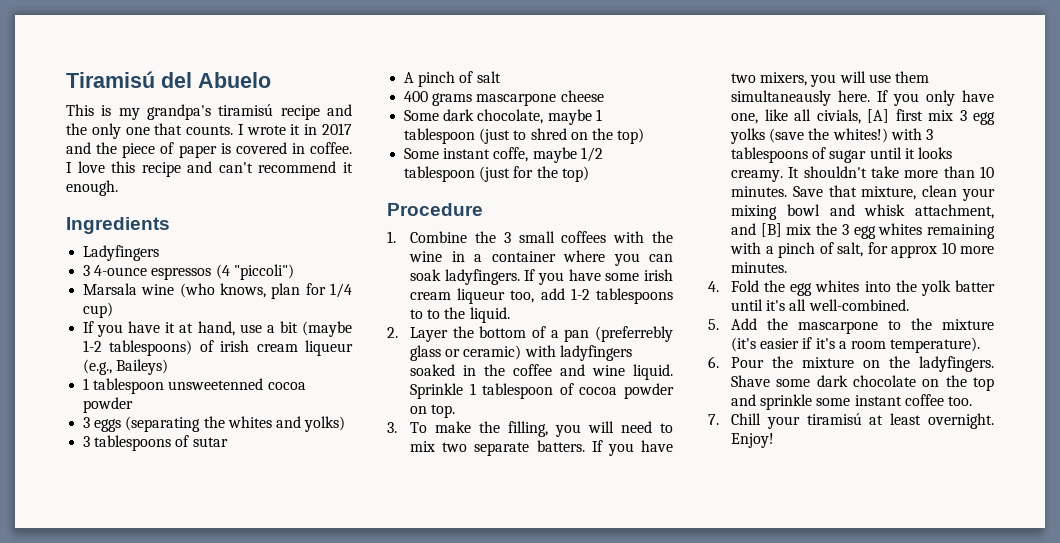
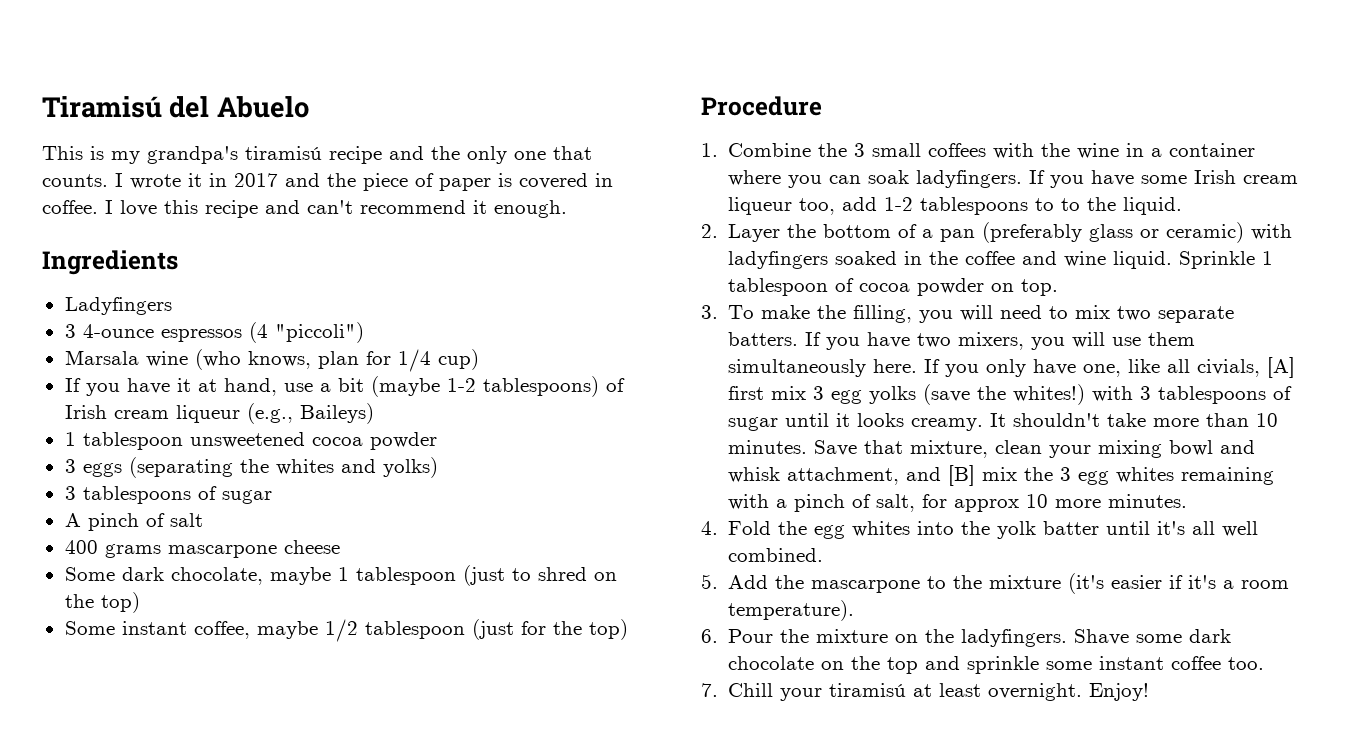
- If you have it at hand, use a bit (maybe 1-2 tablespoons) of irish cream liqueur (e.g., Baileys)
+ If you have it at hand, use a bit (maybe 1-2 tablespoons) of Irish cream liqueur (e.g., Baileys)
- 1 tablespoon unsweetenned cocoa powder
+ 1 tablespoon unsweetened cocoa powder
  3 eggs (separating the whites and yolks)
- 3 tablespoons of sutar
+ 3 tablespoons of sugar
- Some instant coffe, maybe 1/2 tablespoon (just for the top)
+ Some instant coffee, maybe 1/2 tablespoon (just for the top)
- If you have some irish cream liqueur too, add 1-2 tablespoons to to the liquid.
+ If you have some Irish cream liqueur too, add 1-2 tablespoons to to the liquid.
- 2. Layer the bottom of a pan (preferrebly glass or ceramic) with ladyfingers soaked in the coffee and wine liquid.
+ 2. Layer the bottom of a pan (preferably glass or ceramic) with ladyfingers soaked in the coffee and wine liquid.
- If you have two mixers, you will use them simultaneausly here.
+ If you have two mixers, you will use them simultaneously here.
- 4. Fold the egg whites into the yolk batter until it's all well-combined.
+ 4. Fold the egg whites into the yolk batter until it's all well combined.

